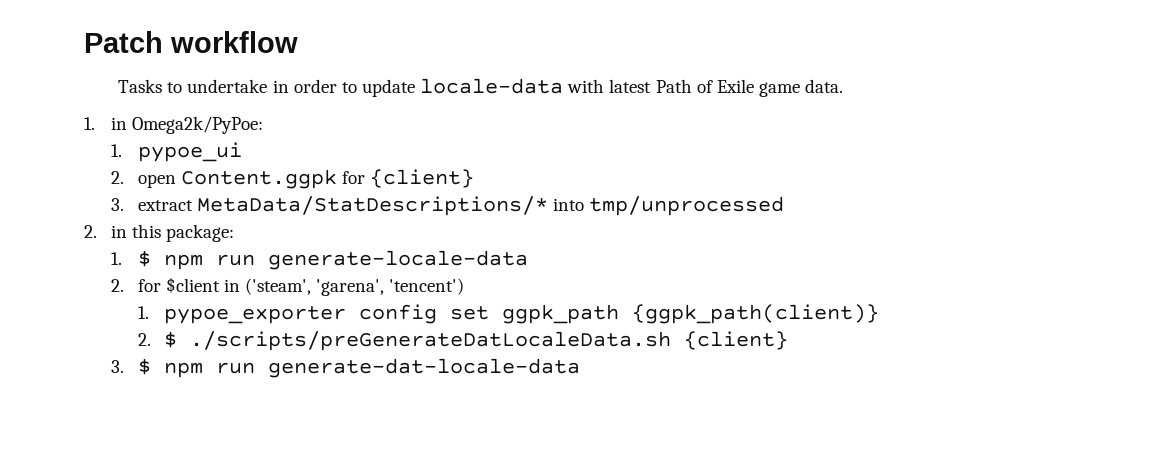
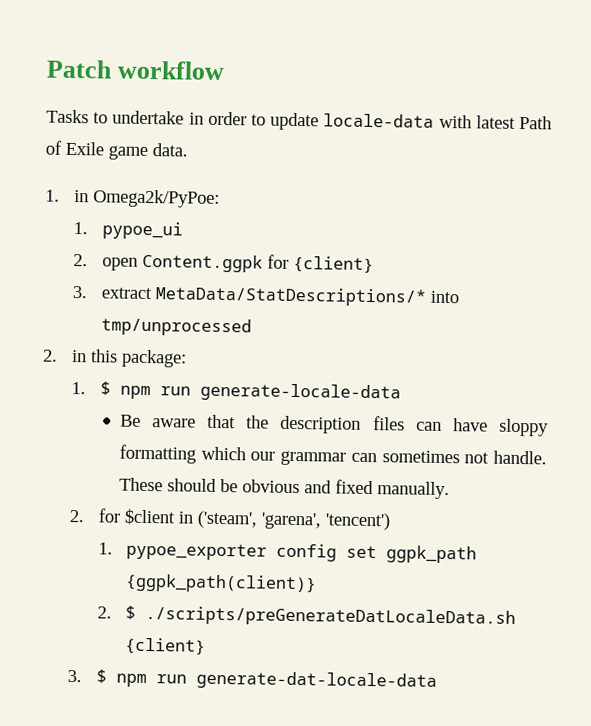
+ Be aware that the description files can have sloppy formatting which our grammar can sometimes not handle. These should be obvious and fixed manually.

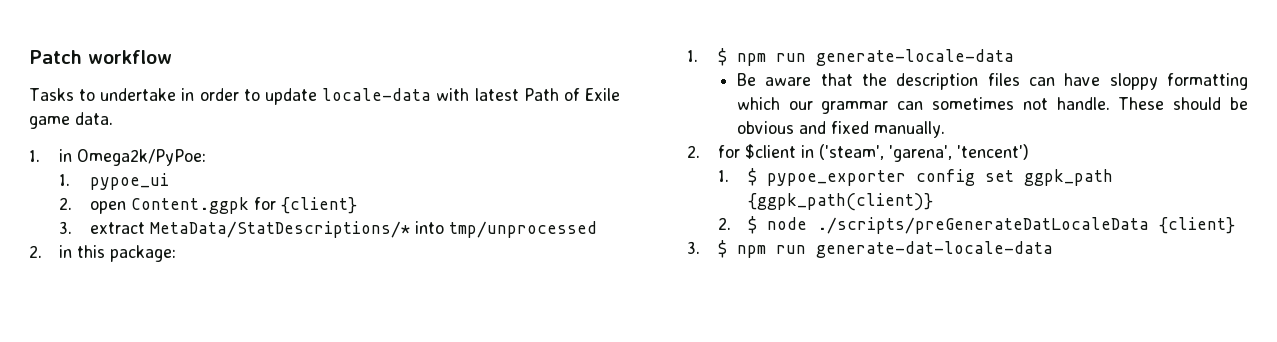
- 1. pypoe_exporter config set ggpk_path {ggpk_path(client)}
+ 1. $ pypoe_exporter config set ggpk_path {ggpk_path(client)}
- 2. $ ./scripts/preGenerateDatLocaleData.sh {client}
+ 2. $ node ./scripts/preGenerateDatLocaleData {client}

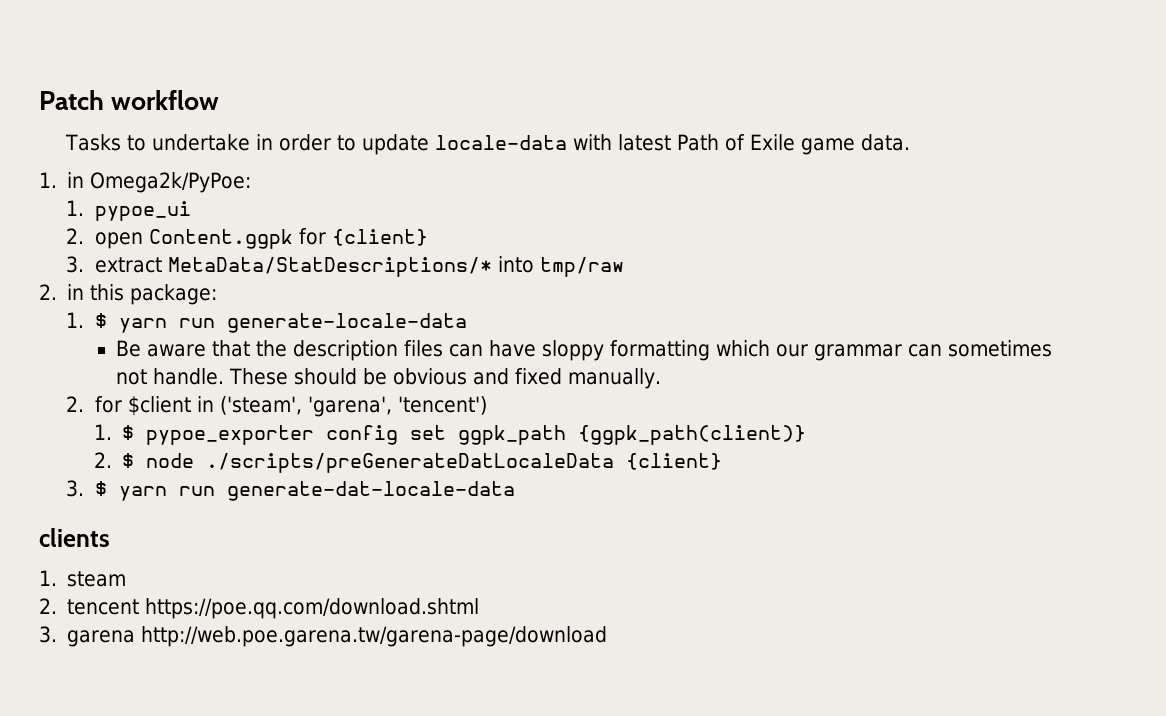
- 3. extract MetaData/StatDescriptions/* into tmp/unprocessed
+ 3. extract MetaData/StatDescriptions/* into tmp/raw
- 1. $ npm run generate-locale-data
+ 1. $ yarn run generate-locale-data
- 3. $ npm run generate-dat-locale-data
+ 3. $ yarn run generate-dat-locale-data
+ clients
+ 1. steam
+ 2. tencent https://poe.qq.com/download.shtml
+ 3. garena http://web.poe.garena.tw/garena-page/download

